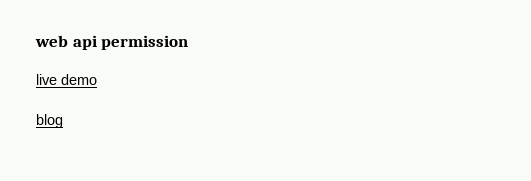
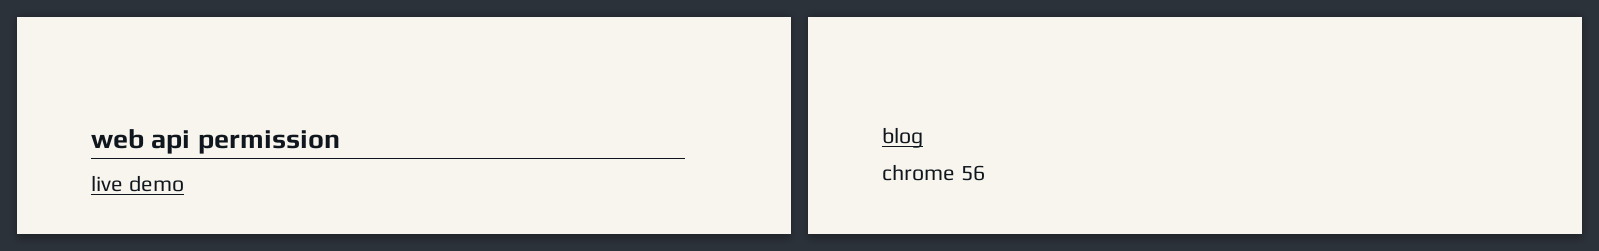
+ chrome 56

